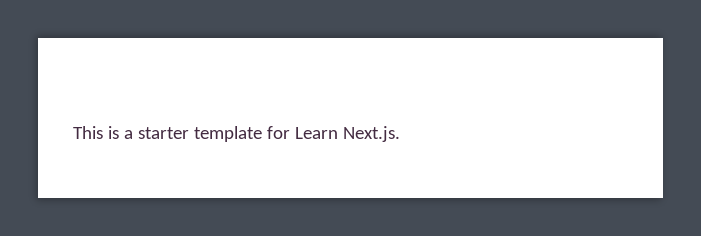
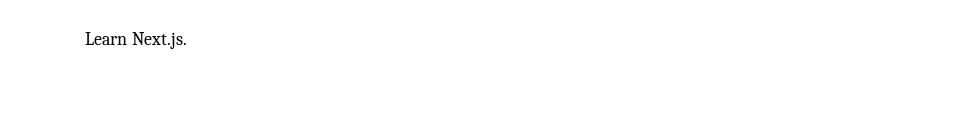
- This is a starter template for Learn Next.js.
+ Learn Next.js.

